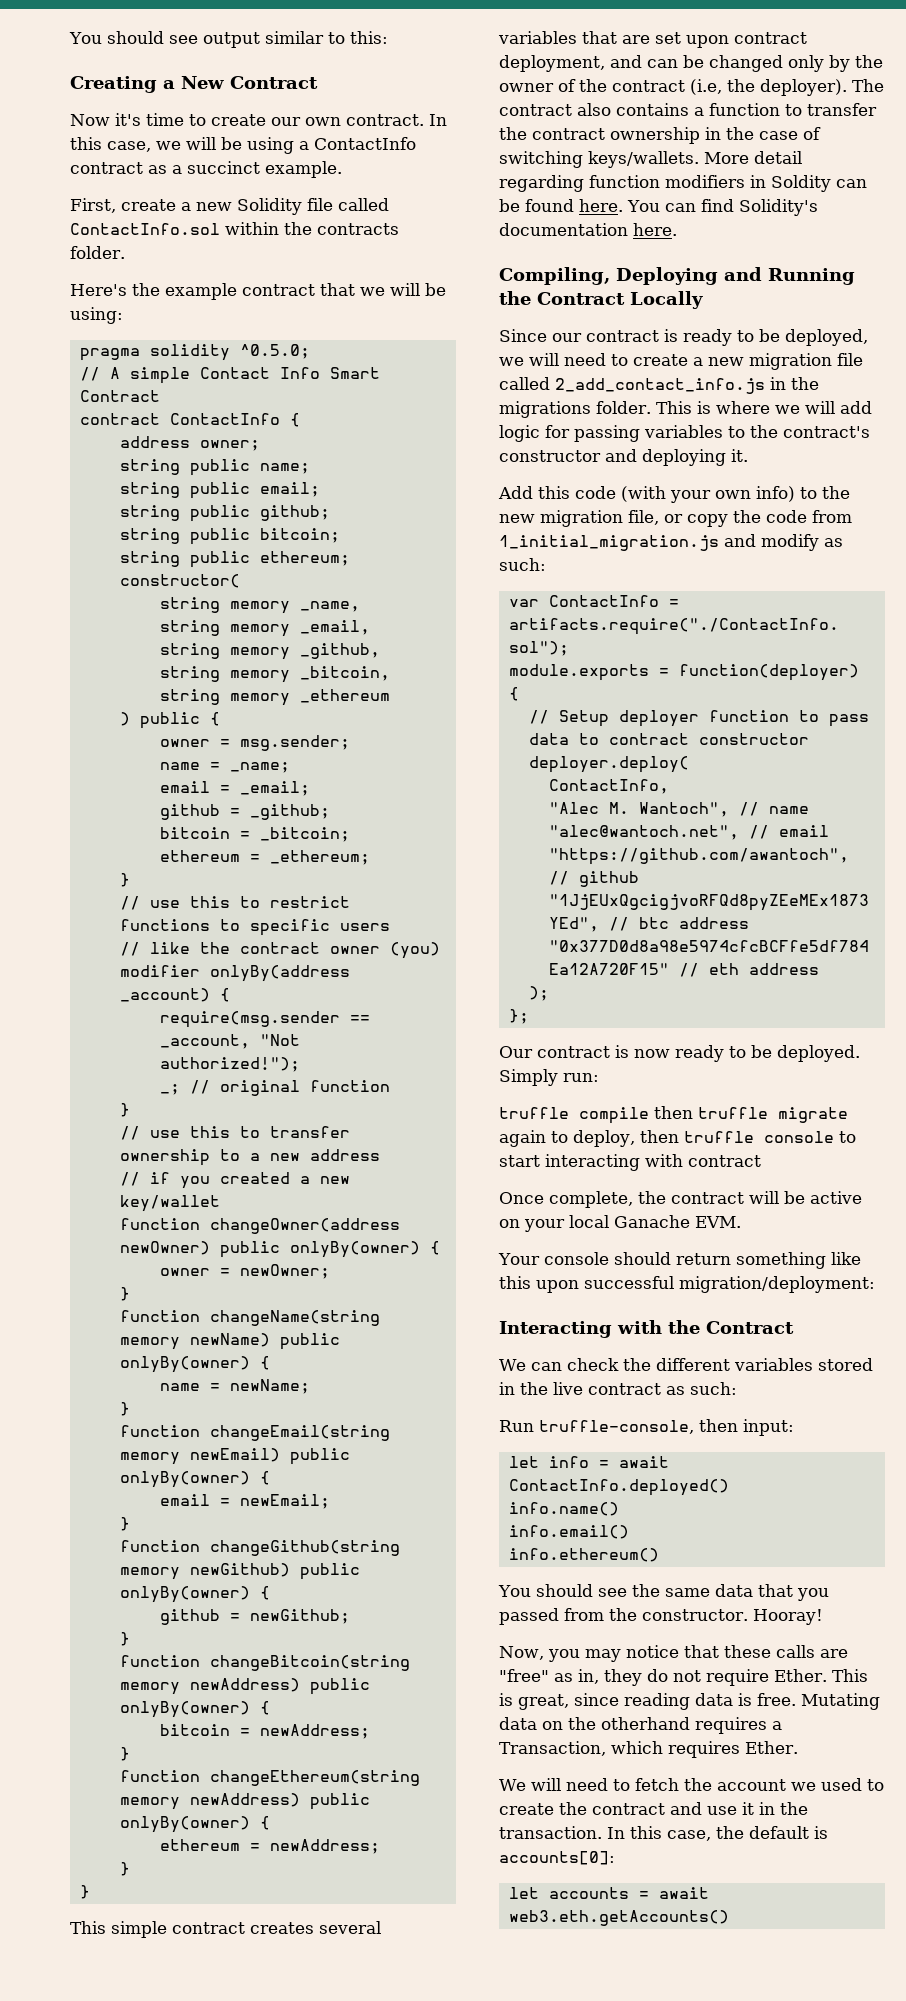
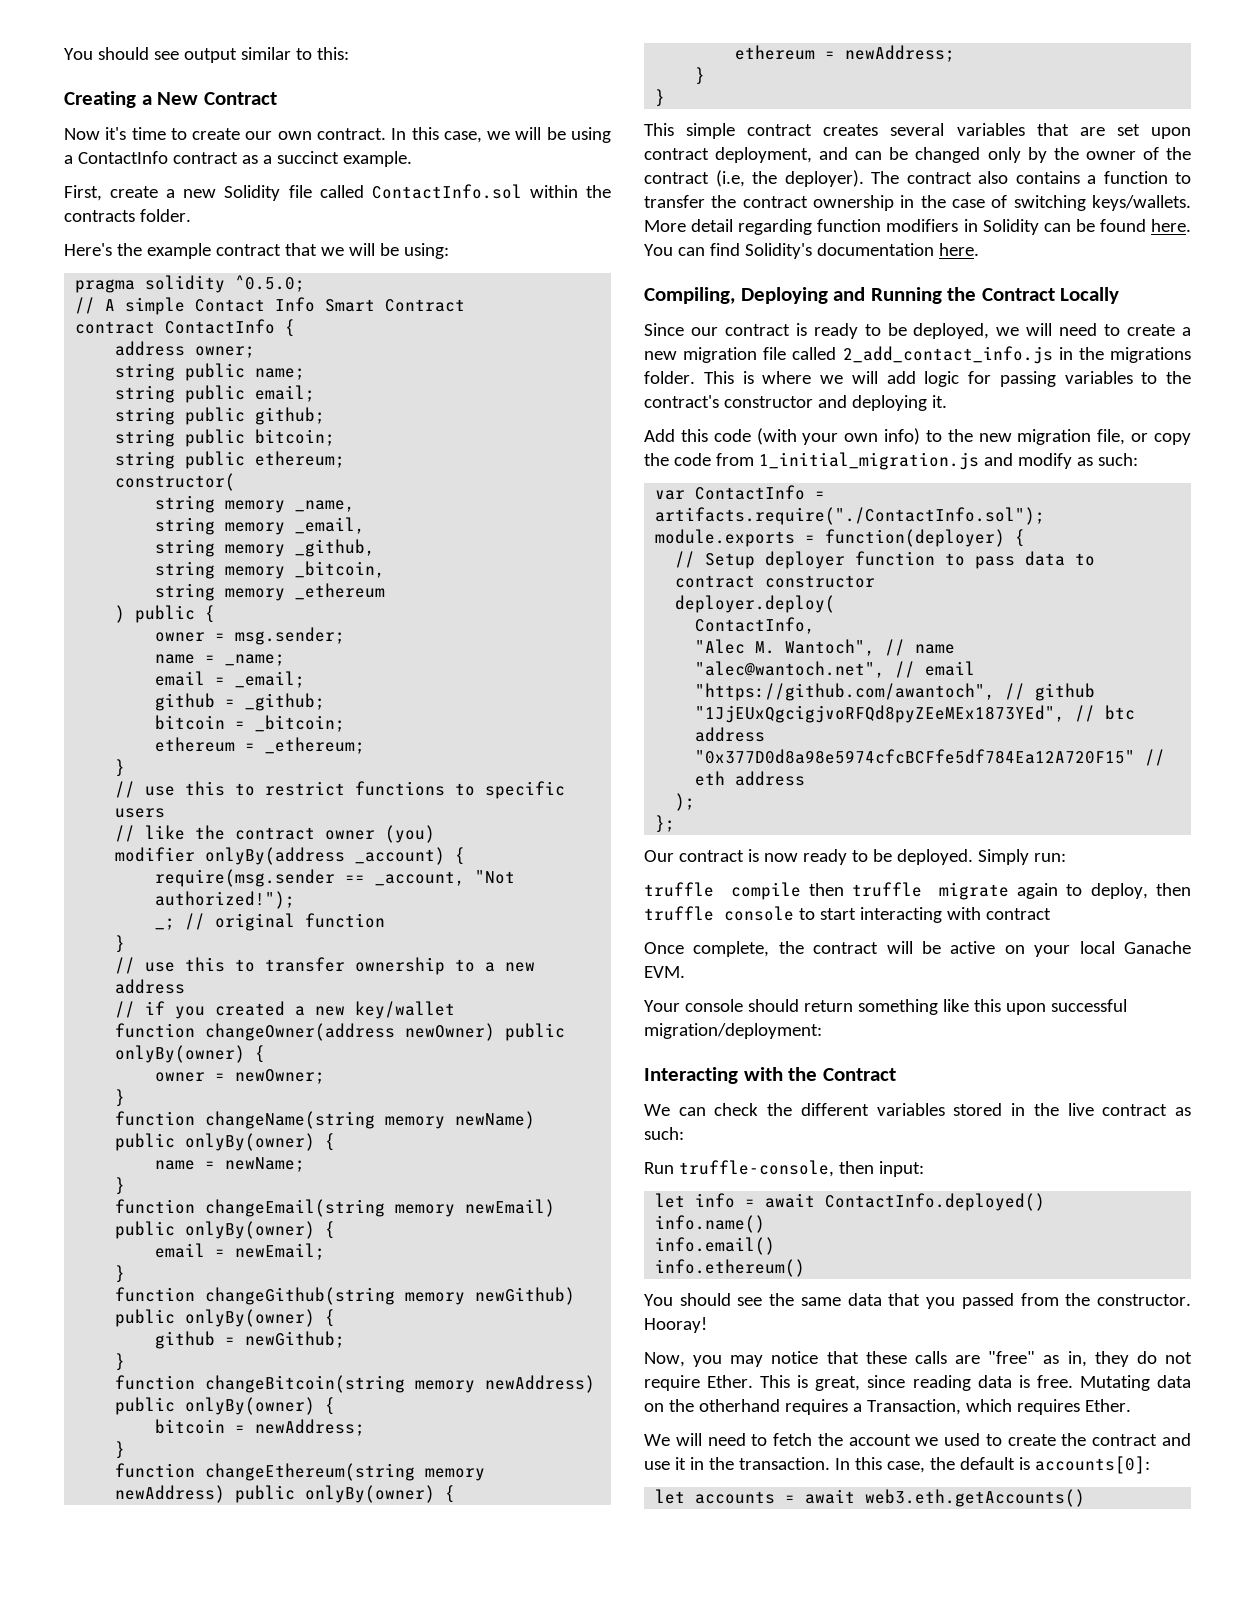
- More detail regarding function modifiers in Soldity can be found here.
+ More detail regarding function modifiers in Solidity can be found here.

